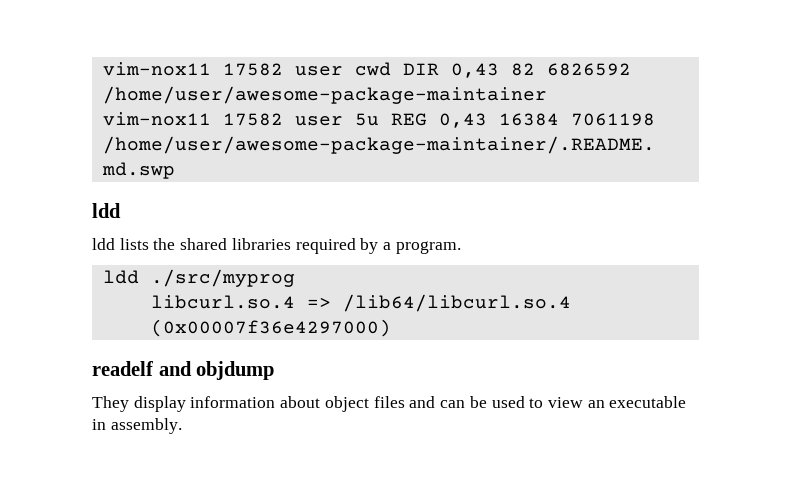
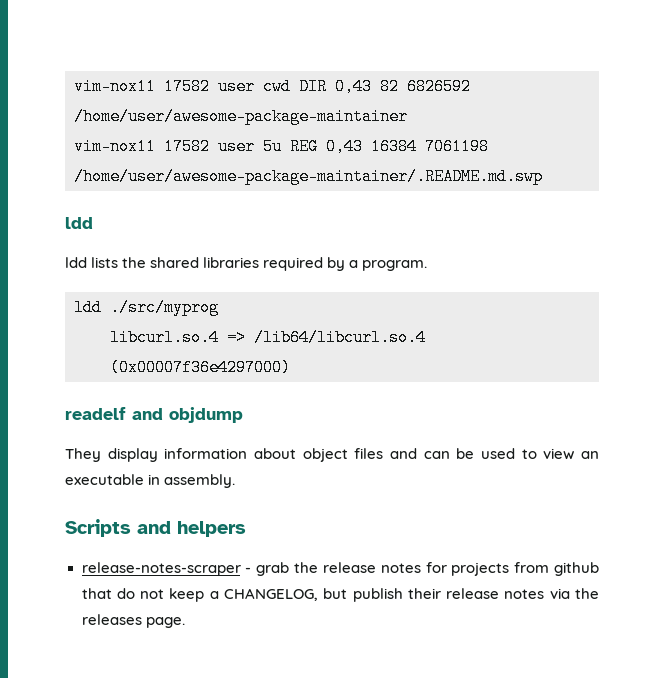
+ Scripts and helpers
+ release-notes-scraper - grab the release notes for projects from github that do not keep a CHANGELOG, but publish their release notes via the releases page.

